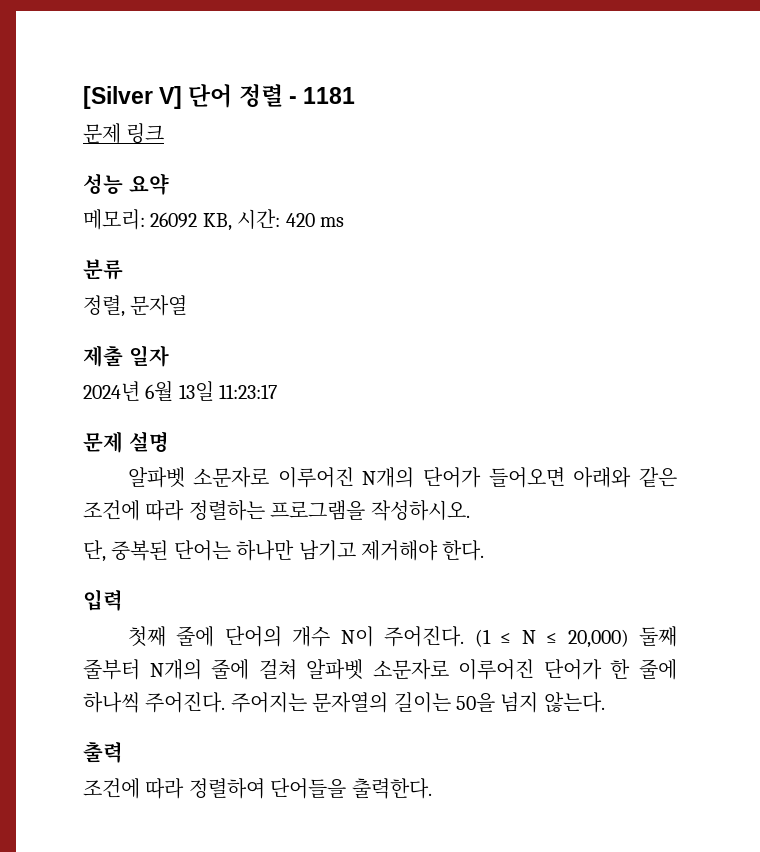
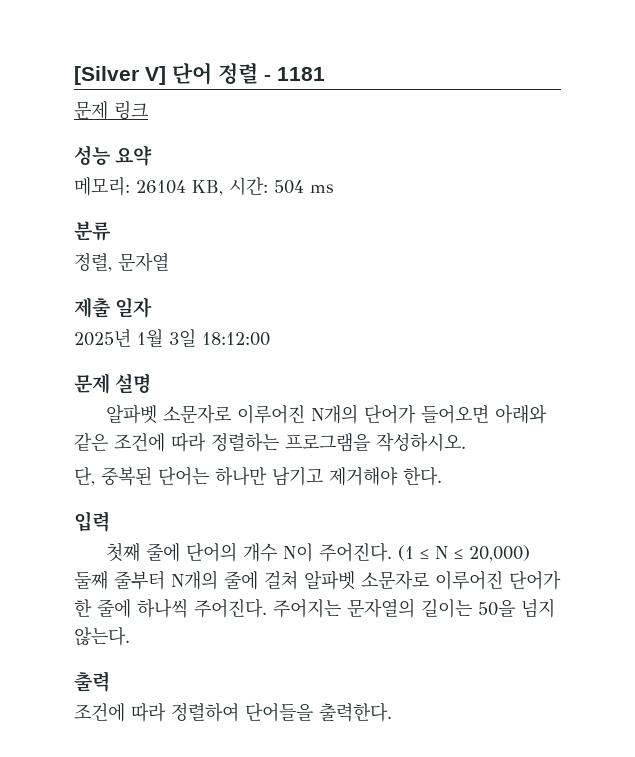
- 메모리: 26092 KB, 시간: 420 ms
+ 메모리: 26104 KB, 시간: 504 ms
- 2024년 6월 13일 11:23:17
+ 2025년 1월 3일 18:12:00

